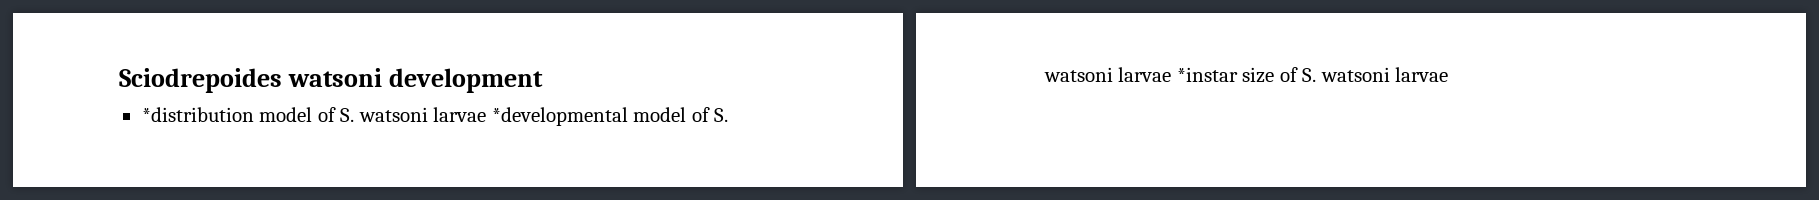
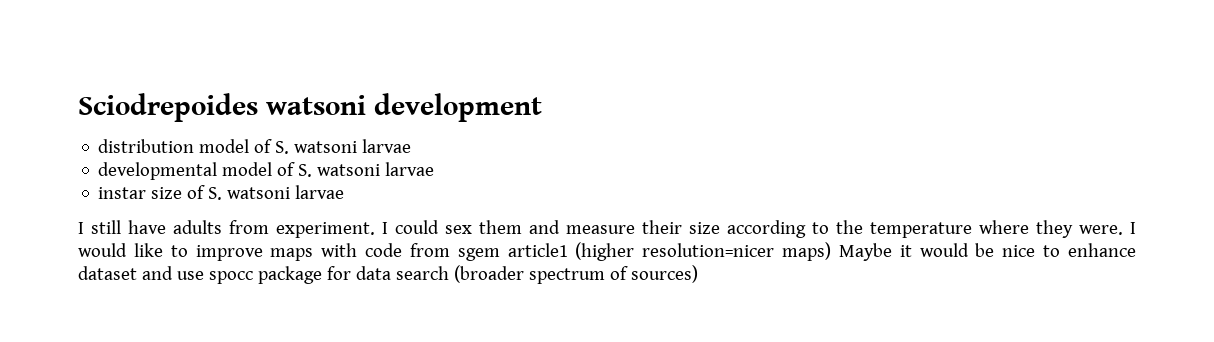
- *distribution model of S. watsoni larvae *developmental model of S. watsoni larvae *instar size of S. watsoni larvae
+ distribution model of S. watsoni larvae
+ developmental model of S. watsoni larvae
+ instar size of S. watsoni larvae
+ I still have adults from experiment. I could sex them and measure their size according to the temperature where they were. I would like to improve maps with code from sgem article1 (higher resolution=nicer maps) Maybe it would be nice to enhance dataset and use spocc package for data search (broader spectrum of sources)

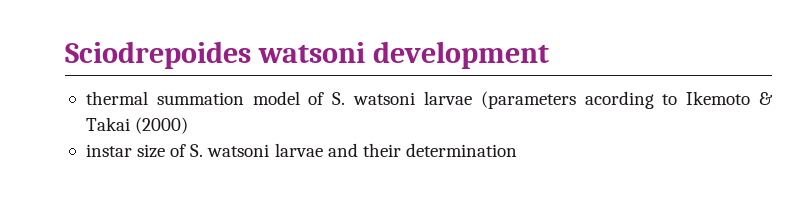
- distribution model of S. watsoni larvae
- developmental model of S. watsoni larvae
+ thermal summation model of S. watsoni larvae (parameters acording to Ikemoto & Takai (2000)
- instar size of S. watsoni larvae
- I still have adults from experiment. I could sex them and measure their size according to the temperature where they were. I would like to improve maps with code from sgem article1 (higher resolution=nicer maps) Maybe it would be nice to enhance dataset and use spocc package for data search (broader spectrum of sources)
+ instar size of S. watsoni larvae and their determination

